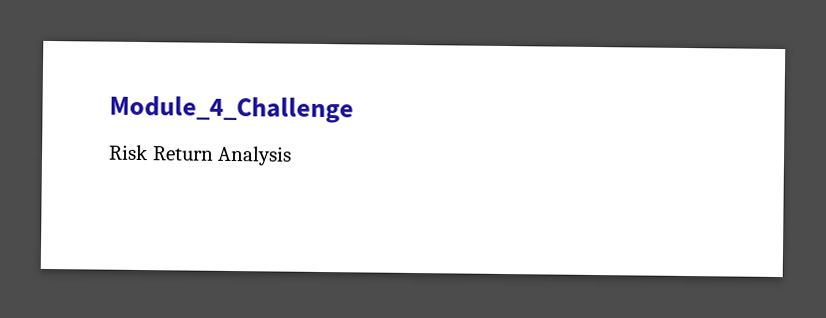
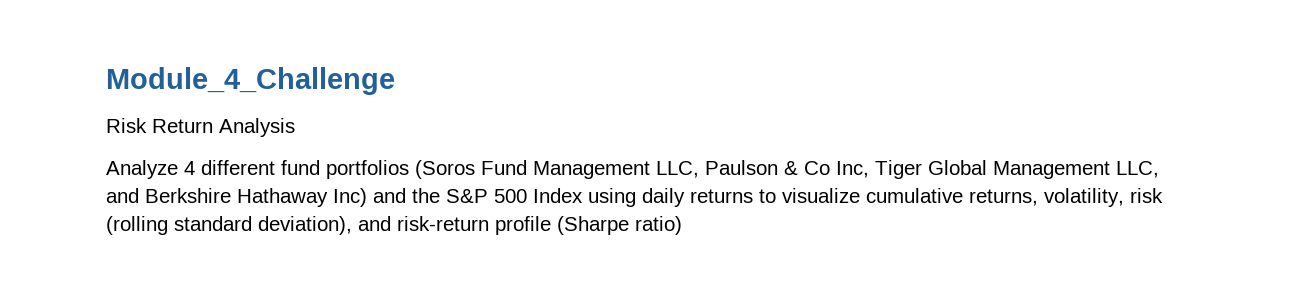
+ Analyze 4 different fund portfolios (Soros Fund Management LLC, Paulson & Co Inc, Tiger Global Management LLC, and Berkshire Hathaway Inc) and the S&P 500 Index using daily returns to visualize cumulative returns, volatility, risk (rolling standard deviation), and risk-return profile (Sharpe ratio)

